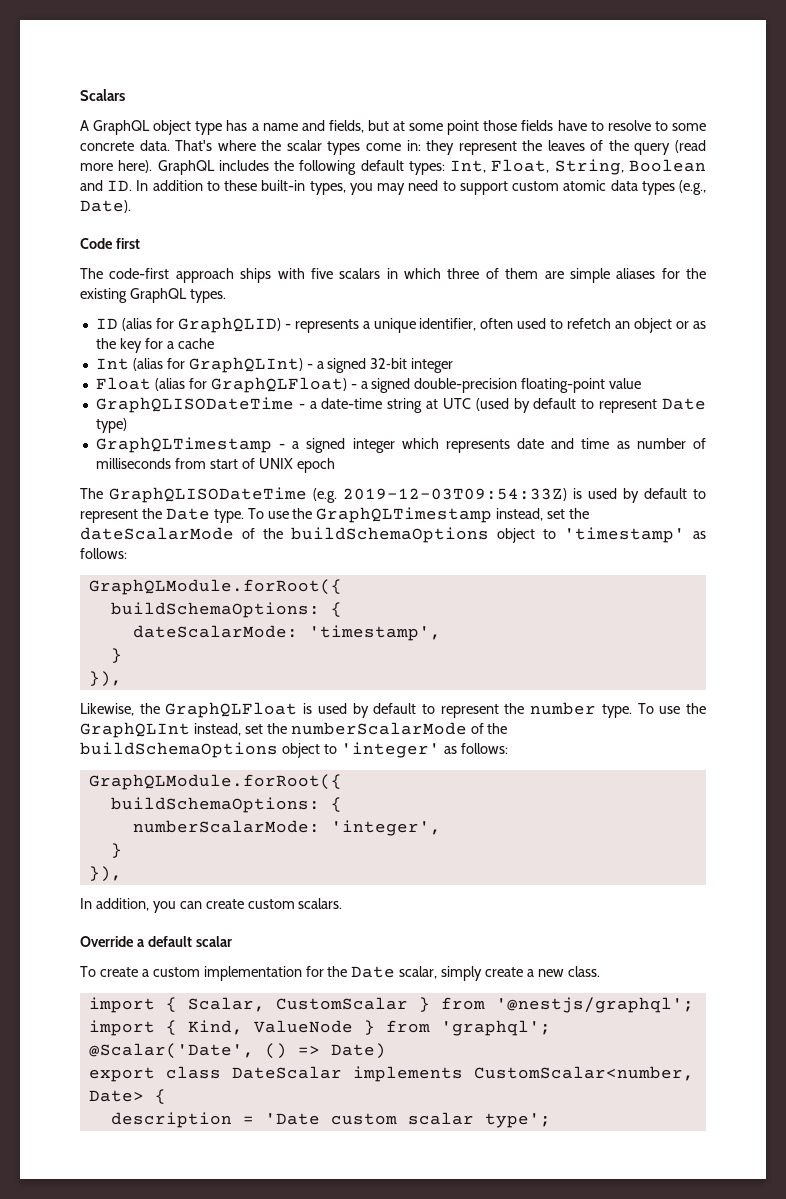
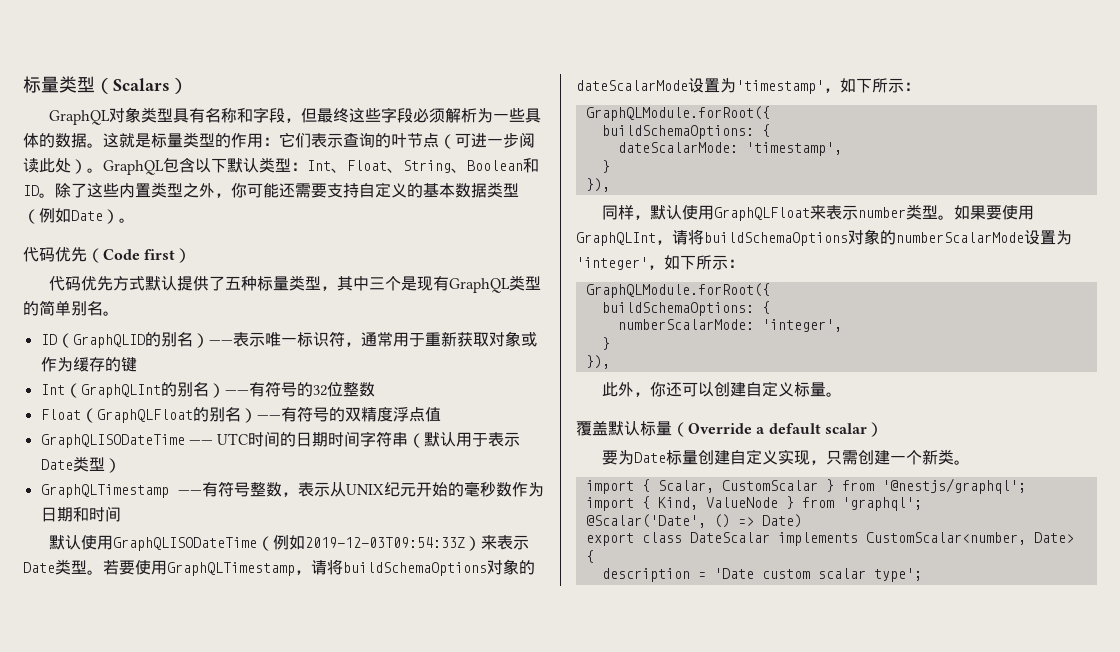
- Scalars
- A GraphQL object type has a name and fields, but at some point those fields have to resolve to some concrete data. That's where the scalar types come in: they represent the leaves of the query (read more here). GraphQL includes the following default types: Int, Float, String, Boolean and ID. In addition to these built-in types, you may need to support custom atomic data types (e.g., Date).
- Code first
- The code-first approach ships with five scalars in which three of them are simple aliases for the existing GraphQL types.
- ID (alias for GraphQLID) - represents a unique identifier, often used to refetch an object or as the key for a cache
- Int (alias for GraphQLInt) - a signed 32‐bit integer
- Float (alias for GraphQLFloat) - a signed double-precision floating-point value
- GraphQLISODateTime - a date-time string at UTC (used by default to represent Date type)
- GraphQLTimestamp - a signed integer which represents date and time as number of milliseconds from start of UNIX epoch
- The GraphQLISODateTime (e.g. 2019-12-03T09:54:33Z) is used by default to represent the Date type. To use the GraphQLTimestamp instead, set the dateScalarMode of the buildSchemaOptions object to 'timestamp' as follows:
+ 标量类型（Scalars）
+ GraphQL对象类型具有名称和字段，但最终这些字段必须解析为一些具体的数据。这就是标量类型的作用：它们表示查询的叶节点（可进一步阅读此处）。GraphQL包含以下默认类型：Int、Float、String、Boolean和ID。除了这些内置类型之外，你可能还需要支持自定义的基本数据类型（例如Date）。
+ 代码优先（Code first）
+ 代码优先方式默认提供了五种标量类型，其中三个是现有GraphQL类型的简单别名。
+ ID（GraphQLID的别名）——表示唯一标识符，通常用于重新获取对象或作为缓存的键
+ Int（GraphQLInt的别名）——有符号的32位整数
+ Float（GraphQLFloat的别名）——有符号的双精度浮点值
+ GraphQLISODateTime —— UTC时间的日期时间字符串（默认用于表示Date类型）
+ GraphQLTimestamp ——有符号整数，表示从UNIX纪元开始的毫秒数作为日期和时间
+ 默认使用GraphQLISODateTime（例如2019-12-03T09:54:33Z）来表示Date类型。若要使用GraphQLTimestamp，请将buildSchemaOptions对象的dateScalarMode设置为'timestamp'，如下所示：
- Likewise, the GraphQLFloat is used by default to represent the number type. To use the GraphQLInt instead, set the numberScalarMode of the buildSchemaOptions object to 'integer' as follows:
+ 同样，默认使用GraphQLFloat来表示number类型。如果要使用GraphQLInt，请将buildSchemaOptions对象的numberScalarMode设置为'integer'，如下所示：
- In addition, you can create custom scalars.
- Override a default scalar
- To create a custom implementation for the Date scalar, simply create a new class.
+ 此外，你还可以创建自定义标量。
+ 覆盖默认标量（Override a default scalar）
+ 要为Date标量创建自定义实现，只需创建一个新类。

